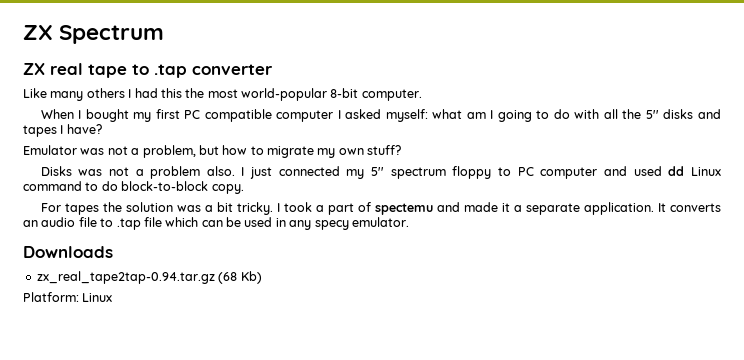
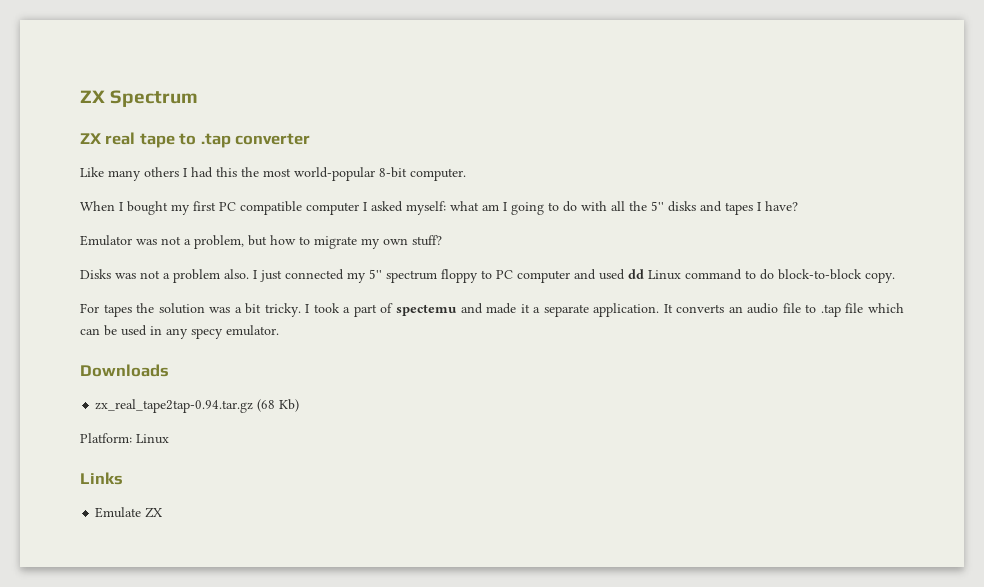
+ Links
+ Emulate ZX

